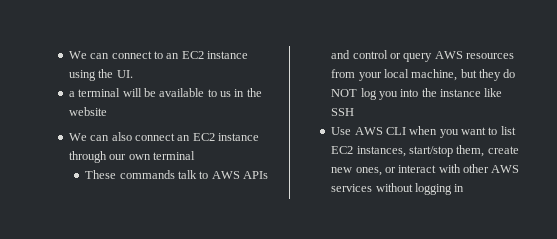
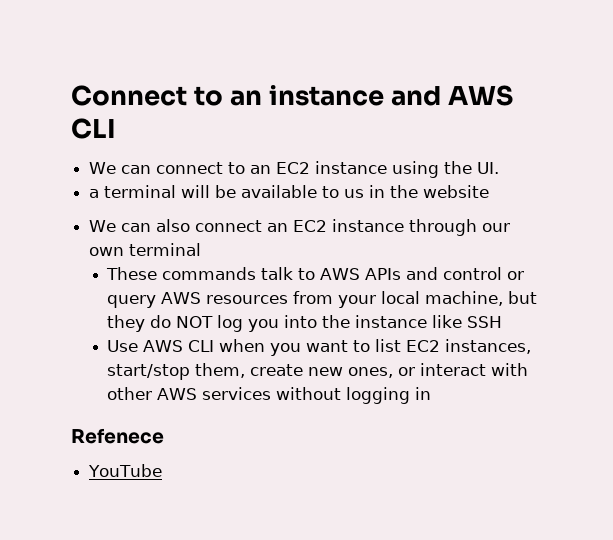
+ Connect to an instance and AWS CLI
+ Refenece
+ YouTube

